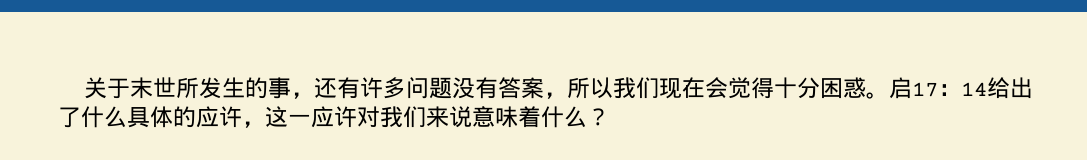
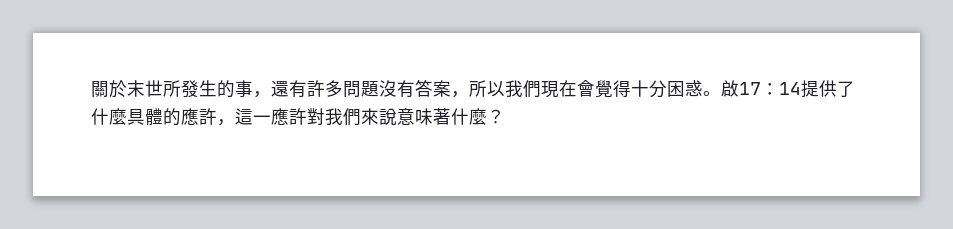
- 关于末世所发生的事，还有许多问题没有答案，所以我们现在会觉得十分困惑。
+ 關於末世所發生的事，還有許多問題沒有答案，所以我們現在會覺得十分困惑。
- 启17：14给出了什么具体的应许，这一应许对我们来说意味着什么？
+ 啟17：14提供了什麼具體的應許，這一應許對我們來說意味著什麼？

